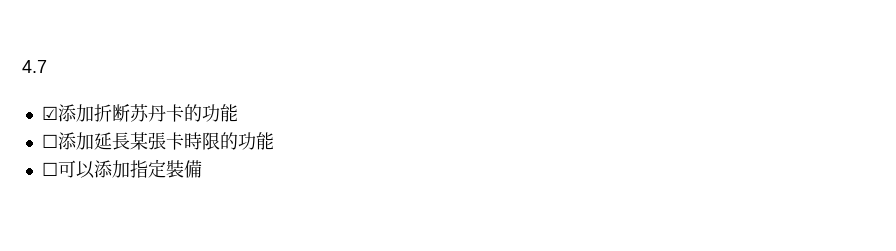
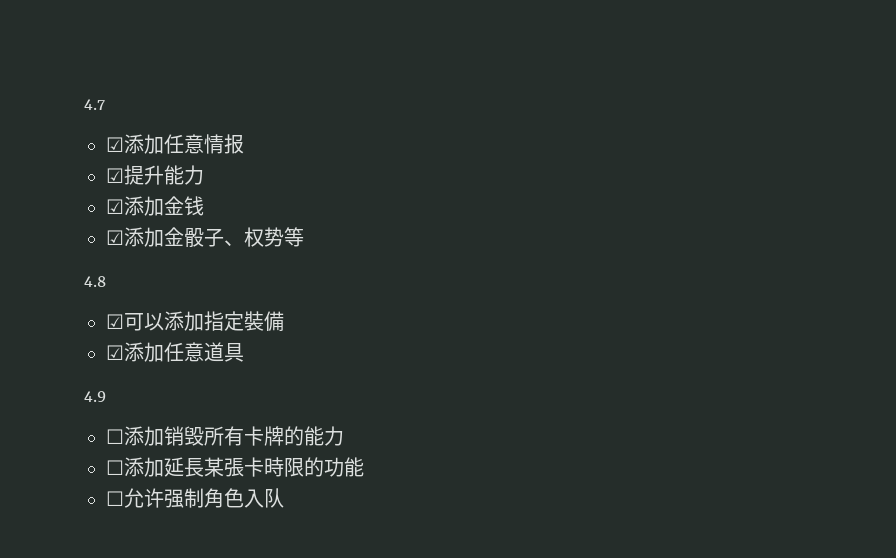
- ☑添加折断苏丹卡的功能
+ ☑添加任意情报
+ ☑提升能力
+ ☑添加金钱
+ ☑添加金骰子、权势等
+ 4.8
+ ☑可以添加指定裝備
+ ☑添加任意道具
+ 4.9
+ ☐添加销毁所有卡牌的能力
- ☐可以添加指定裝備
+ ☐允许强制角色入队

